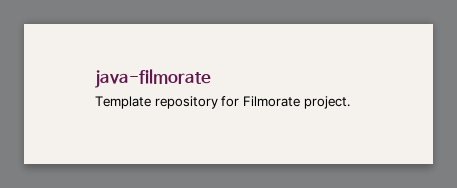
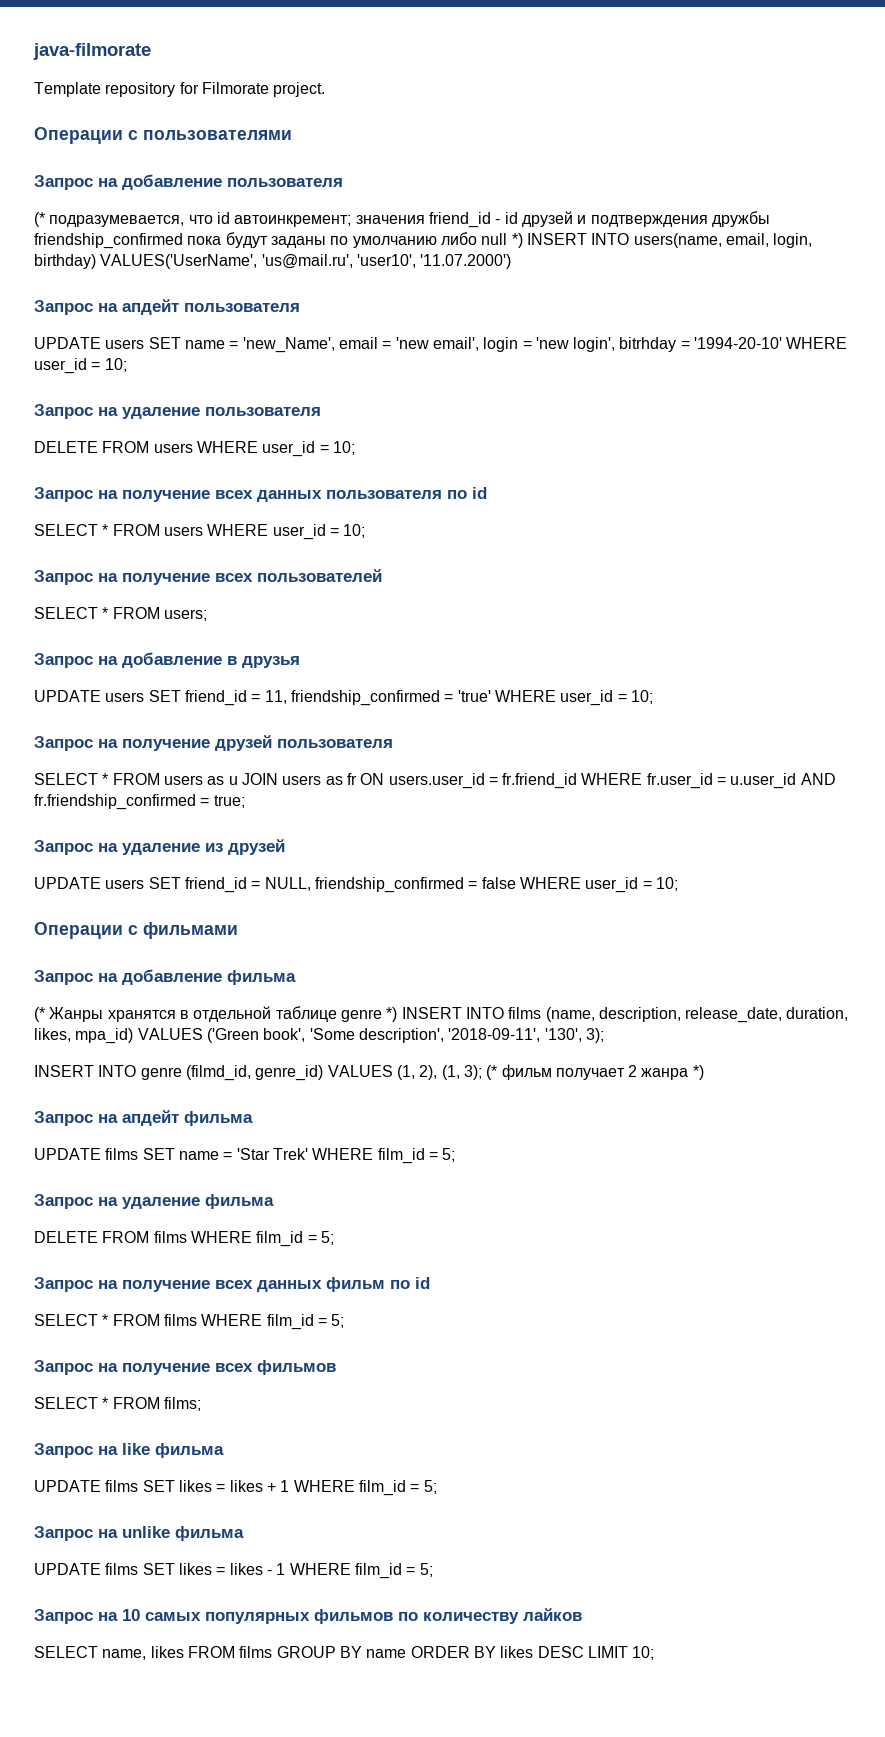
+ Операции с пользователями
+ Запрос на добавление пользователя
+ (* подразумевается, что id автоинкремент; значения friend_id - id друзей и подтверждения дружбы friendship_confirmed пока будут заданы по умолчанию либо null *) INSERT INTO users(name, email, login, birthday) VALUES('UserName', 'us@mail.ru', 'user10', '11.07.2000')
+ Запрос на апдейт пользователя
+ UPDATE users SET name = 'new_Name', email = 'new email', login = 'new login', bitrhday = '1994-20-10' WHERE user_id = 10;
+ Запрос на удаление пользователя
+ DELETE FROM users WHERE user_id = 10;
+ Запрос на получение всех данных пользователя по id
+ SELECT * FROM users WHERE user_id = 10;
+ Запрос на получение всех пользователей
+ SELECT * FROM users;
+ Запрос на добавление в друзья
+ UPDATE users SET friend_id = 11, friendship_confirmed = 'true' WHERE user_id = 10;
+ Запрос на получение друзей пользователя
+ SELECT * FROM users as u JOIN users as fr ON users.user_id = fr.friend_id WHERE fr.user_id = u.user_id AND fr.friendship_confirmed = true;
+ Запрос на удаление из друзей
+ UPDATE users SET friend_id = NULL, friendship_confirmed = false WHERE user_id = 10;
+ Операции с фильмами
+ Запрос на добавление фильма
+ (* Жанры хранятся в отдельной таблице genre *) INSERT INTO films (name, description, release_date, duration, likes, mpa_id) VALUES ('Green book', 'Some description', '2018-09-11', '130', 3);
+ INSERT INTO genre (filmd_id, genre_id) VALUES (1, 2), (1, 3); (* фильм получает 2 жанра *)
+ Запрос на апдейт фильма
+ UPDATE films SET name = 'Star Trek' WHERE film_id = 5;
+ Запрос на удаление фильма
+ DELETE FROM films WHERE film_id = 5;
+ Запрос на получение всех данных фильм по id
+ SELECT * FROM films WHERE film_id = 5;
+ Запрос на получение всех фильмов
+ SELECT * FROM films;
+ Запрос на like фильма
+ UPDATE films SET likes = likes + 1 WHERE film_id = 5;
+ Запрос на unlike фильма
+ UPDATE films SET likes = likes - 1 WHERE film_id = 5;
+ Запрос на 10 самых популярных фильмов по количеству лайков
+ SELECT name, likes FROM films GROUP BY name ORDER BY likes DESC LIMIT 10;

